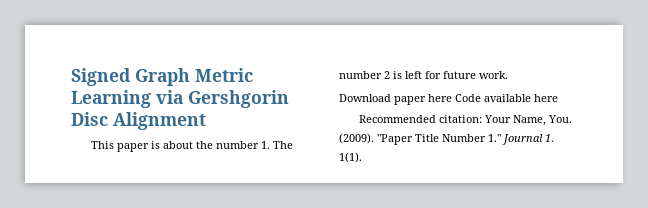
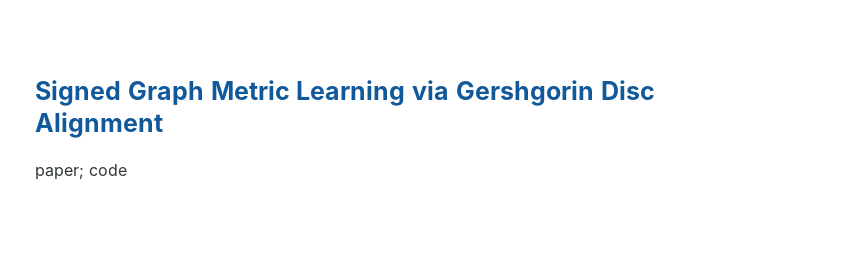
- This paper is about the number 1. The number 2 is left for future work.
- Download paper here Code available here
- Recommended citation: Your Name, You. (2009). "Paper Title Number 1." Journal 1. 1(1).
+ paper; code

